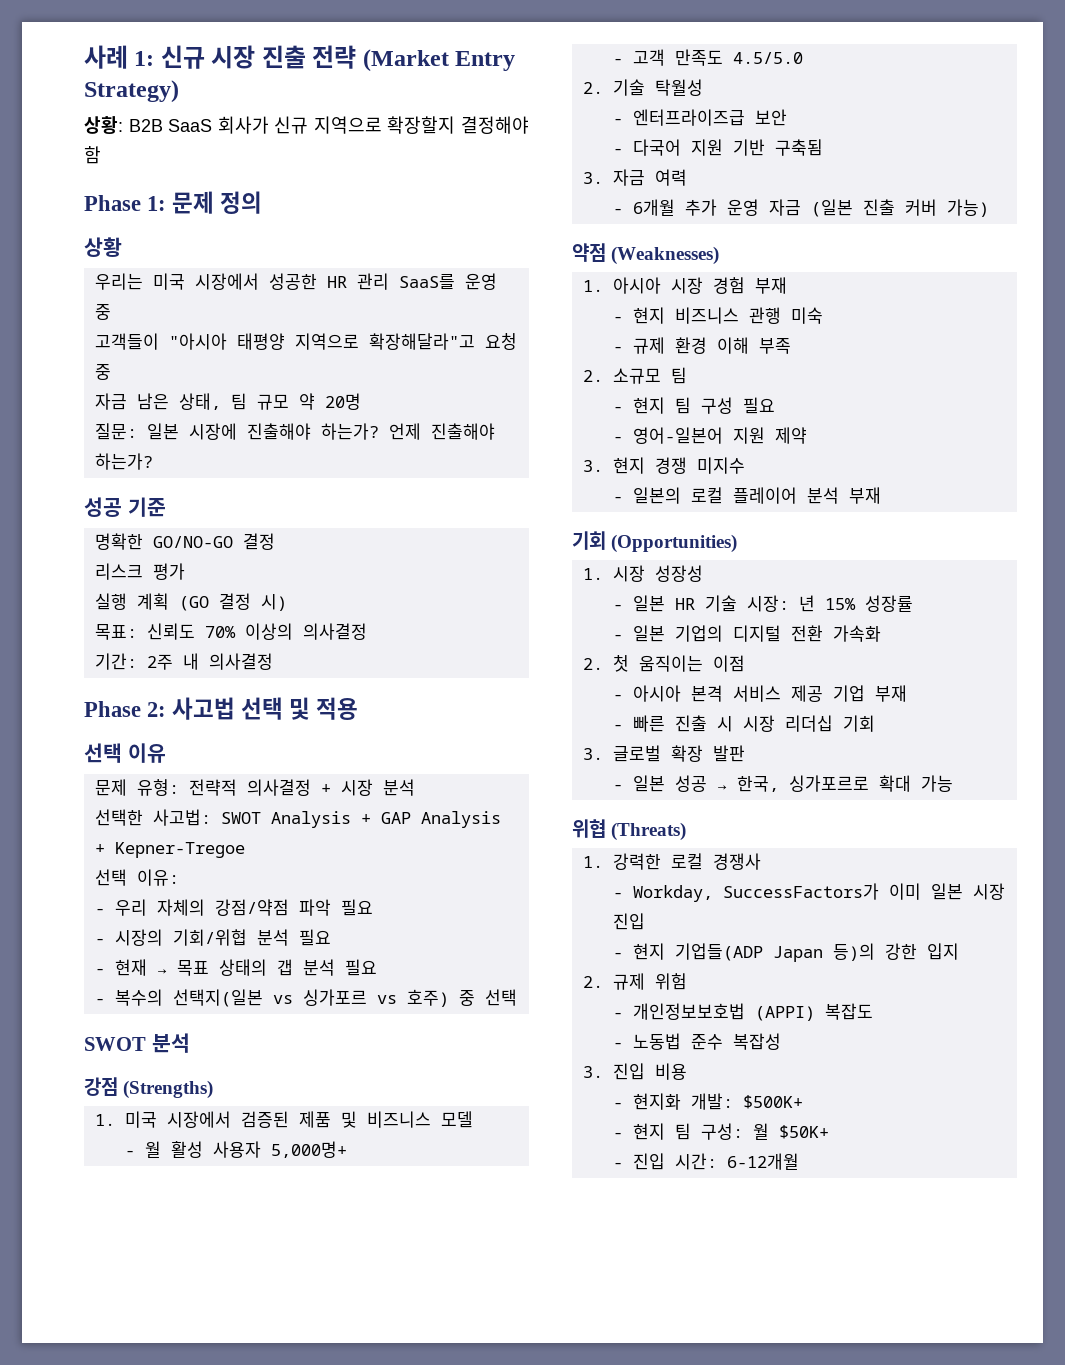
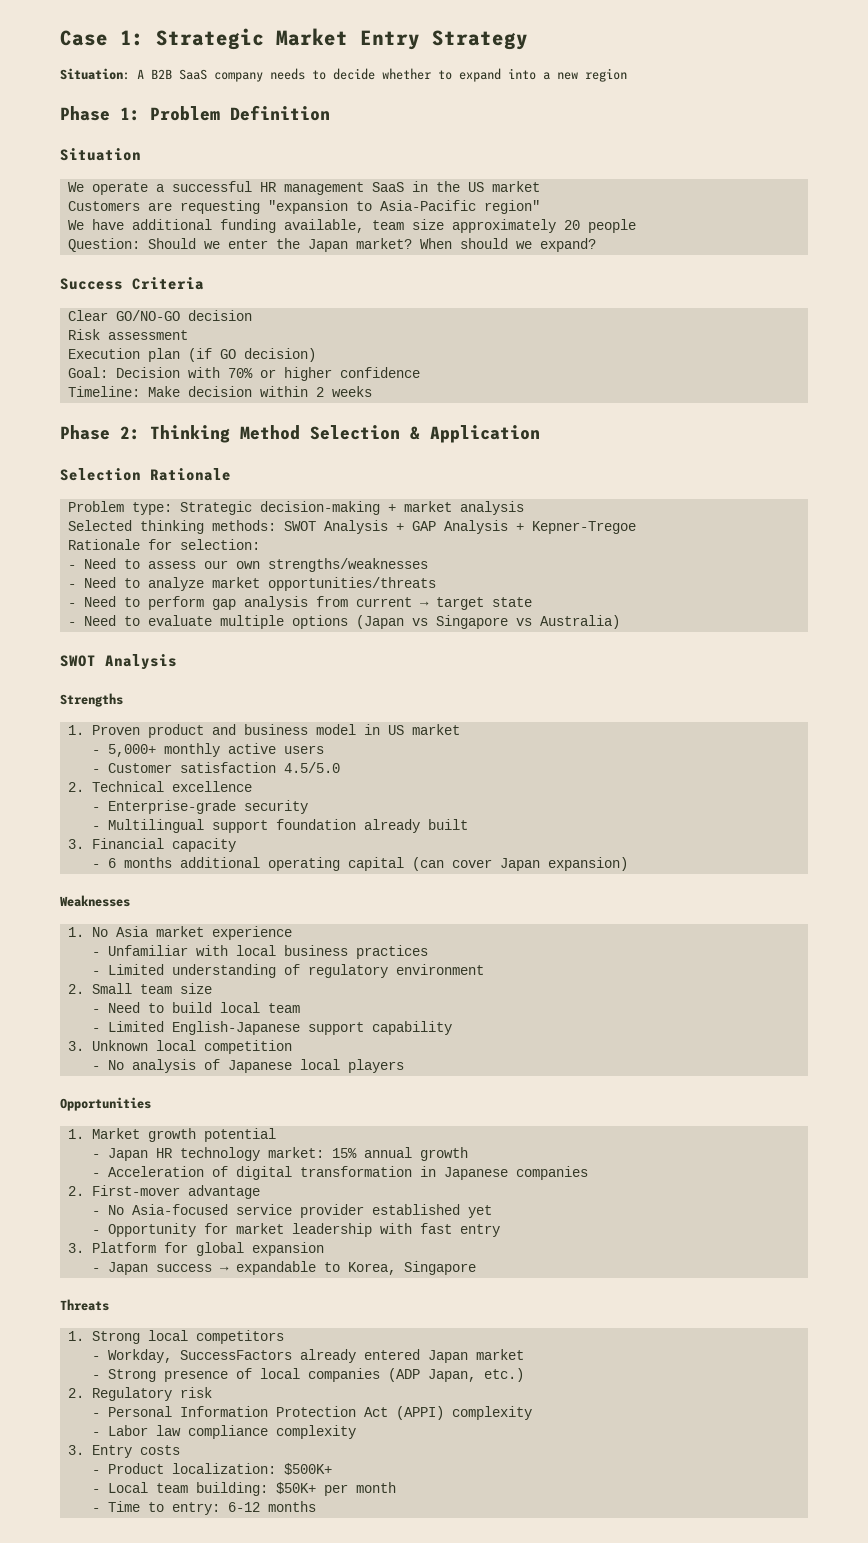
- 사례 1: 신규 시장 진출 전략 (Market Entry Strategy)
- 상황: B2B SaaS 회사가 신규 지역으로 확장할지 결정해야 함
- Phase 1: 문제 정의
- 상황
- 우리는 미국 시장에서 성공한 HR 관리 SaaS를 운영 중
- 고객들이 "아시아 태평양 지역으로 확장해달라"고 요청 중
- 자금 남은 상태, 팀 규모 약 20명
- 질문: 일본 시장에 진출해야 하는가? 언제 진출해야 하는가?
- 성공 기준
- 명확한 GO/NO-GO 결정
- 리스크 평가
- 실행 계획 (GO 결정 시)
- 목표: 신뢰도 70% 이상의 의사결정
- 기간: 2주 내 의사결정
- Phase 2: 사고법 선택 및 적용
- 선택 이유
- 문제 유형: 전략적 의사결정 + 시장 분석
- 선택한 사고법: SWOT Analysis + GAP Analysis + Kepner-Tregoe
+ Case 1: Strategic Market Entry Strategy
+ Situation: A B2B SaaS company needs to decide whether to expand into a new region
+ Phase 1: Problem Definition
+ Situation
+ We operate a successful HR management SaaS in the US market
+ Customers are requesting "expansion to Asia-Pacific region"
+ We have additional funding available, team size approximately 20 people
+ Question: Should we enter the Japan market? When should we expand?
+ Success Criteria
+ Clear GO/NO-GO decision
+ Risk assessment
+ Execution plan (if GO decision)
+ Goal: Decision with 70% or higher confidence
+ Timeline: Make decision within 2 weeks
+ Phase 2: Thinking Method Selection & Application
+ Selection Rationale
+ Problem type: Strategic decision-making + market analysis
+ Selected thinking methods: SWOT Analysis + GAP Analysis + Kepner-Tregoe
- 선택 이유:
- - 우리 자체의 강점/약점 파악 필요
- - 시장의 기회/위협 분석 필요
- - 현재 → 목표 상태의 갭 분석 필요
- - 복수의 선택지(일본 vs 싱가포르 vs 호주) 중 선택
- SWOT 분석
- 강점 (Strengths)
- 1. 미국 시장에서 검증된 제품 및 비즈니스 모델
- - 월 활성 사용자 5,000명+
- - 고객 만족도 4.5/5.0
+ Rationale for selection:
+ - Need to assess our own strengths/weaknesses
+ - Need to analyze market opportunities/threats
+ - Need to perform gap analysis from current → target state
+ - Need to evaluate multiple options (Japan vs Singapore vs Australia)
+ SWOT Analysis
+ Strengths
+ 1. Proven product and business model in US market
+ - 5,000+ monthly active users
+ - Customer satisfaction 4.5/5.0
- 2. 기술 탁월성
- - 엔터프라이즈급 보안
- - 다국어 지원 기반 구축됨
- 3. 자금 여력
- - 6개월 추가 운영 자금 (일본 진출 커버 가능)
- 약점 (Weaknesses)
- 1. 아시아 시장 경험 부재
- - 현지 비즈니스 관행 미숙
- - 규제 환경 이해 부족
- 2. 소규모 팀
- - 현지 팀 구성 필요
- - 영어-일본어 지원 제약
- 3. 현지 경쟁 미지수
- - 일본의 로컬 플레이어 분석 부재
- 기회 (Opportunities)
- 1. 시장 성장성
- - 일본 HR 기술 시장: 년 15% 성장률
- - 일본 기업의 디지털 전환 가속화
- 2. 첫 움직이는 이점
- - 아시아 본격 서비스 제공 기업 부재
- - 빠른 진출 시 시장 리더십 기회
- 3. 글로벌 확장 발판
- - 일본 성공 → 한국, 싱가포르로 확대 가능
- 위협 (Threats)
- 1. 강력한 로컬 경쟁사
- - Workday, SuccessFactors가 이미 일본 시장 진입
- - 현지 기업들(ADP Japan 등)의 강한 입지
- 2. 규제 위험
- - 개인정보보호법 (APPI) 복잡도
- - 노동법 준수 복잡성
- 3. 진입 비용
- - 현지화 개발: $500K+
+ 2. Technical excellence
+ - Enterprise-grade security
+ - Multilingual support foundation already built
+ 3. Financial capacity
+ - 6 months additional operating capital (can cover Japan expansion)
+ Weaknesses
+ 1. No Asia market experience
+ - Unfamiliar with local business practices
+ - Limited understanding of regulatory environment
+ 2. Small team size
+ - Need to build local team
+ - Limited English-Japanese support capability
+ 3. Unknown local competition
+ - No analysis of Japanese local players
+ Opportunities
+ 1. Market growth potential
+ - Japan HR technology market: 15% annual growth
+ - Acceleration of digital transformation in Japanese companies
+ 2. First-mover advantage
+ - No Asia-focused service provider established yet
+ - Opportunity for market leadership with fast entry
+ 3. Platform for global expansion
+ - Japan success → expandable to Korea, Singapore
+ Threats
+ 1. Strong local competitors
+ - Workday, SuccessFactors already entered Japan market
+ - Strong presence of local companies (ADP Japan, etc.)
+ 2. Regulatory risk
+ - Personal Information Protection Act (APPI) complexity
+ - Labor law compliance complexity
+ 3. Entry costs
+ - Product localization: $500K+
- - 현지 팀 구성: 월 $50K+
- - 진입 시간: 6-12개월
+ - Local team building: $50K+ per month
+ - Time to entry: 6-12 months

